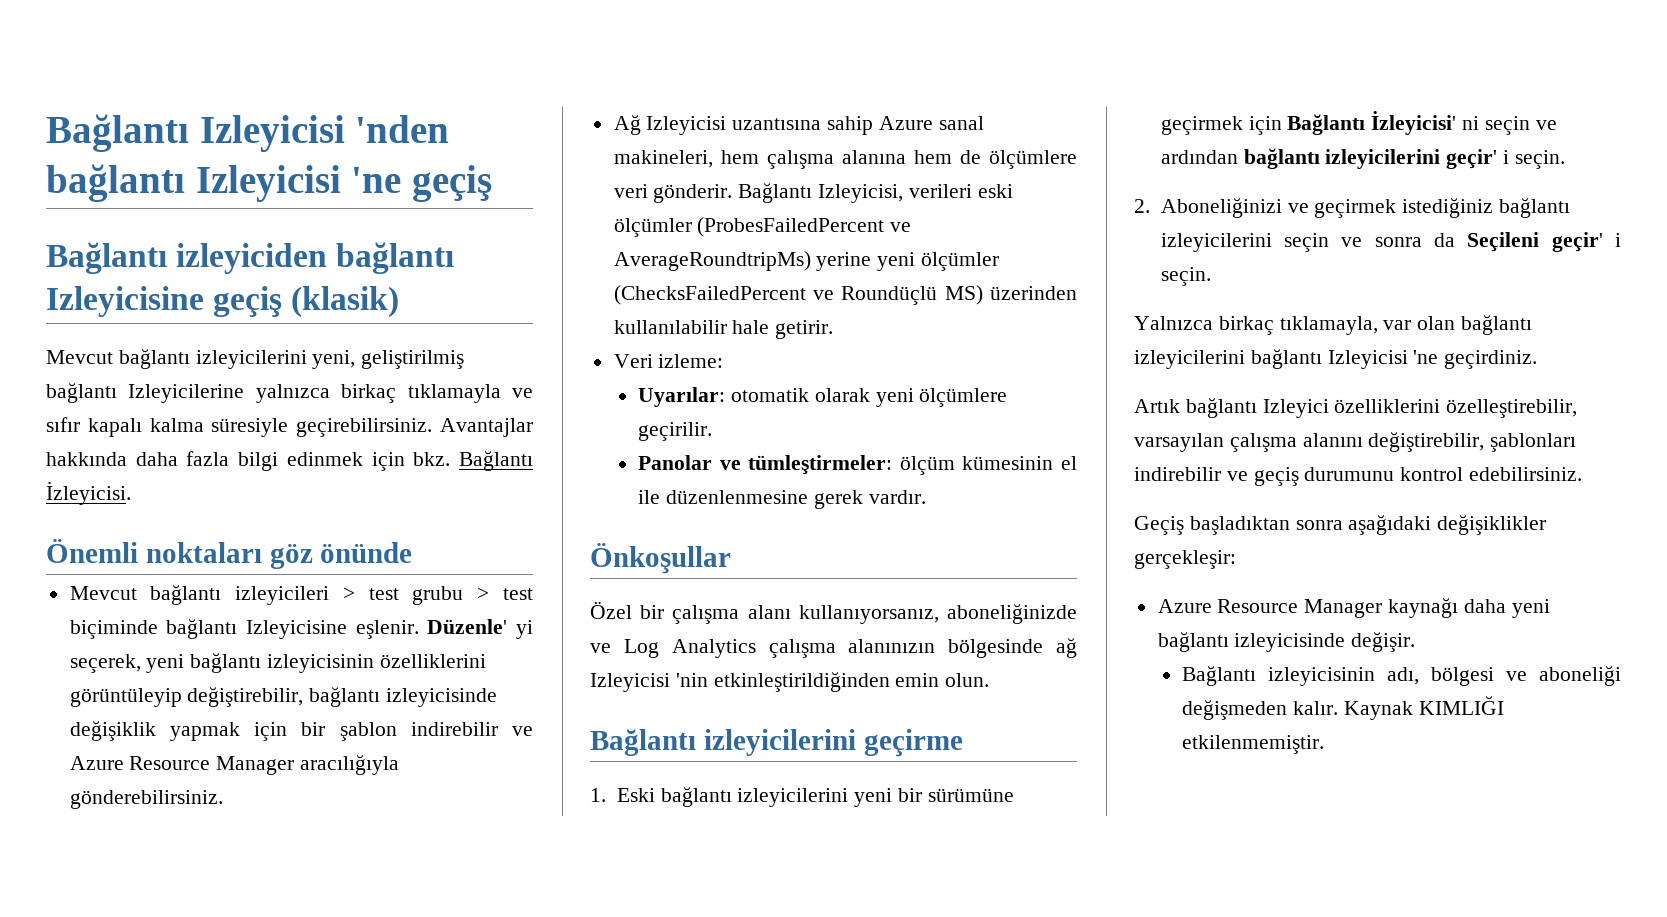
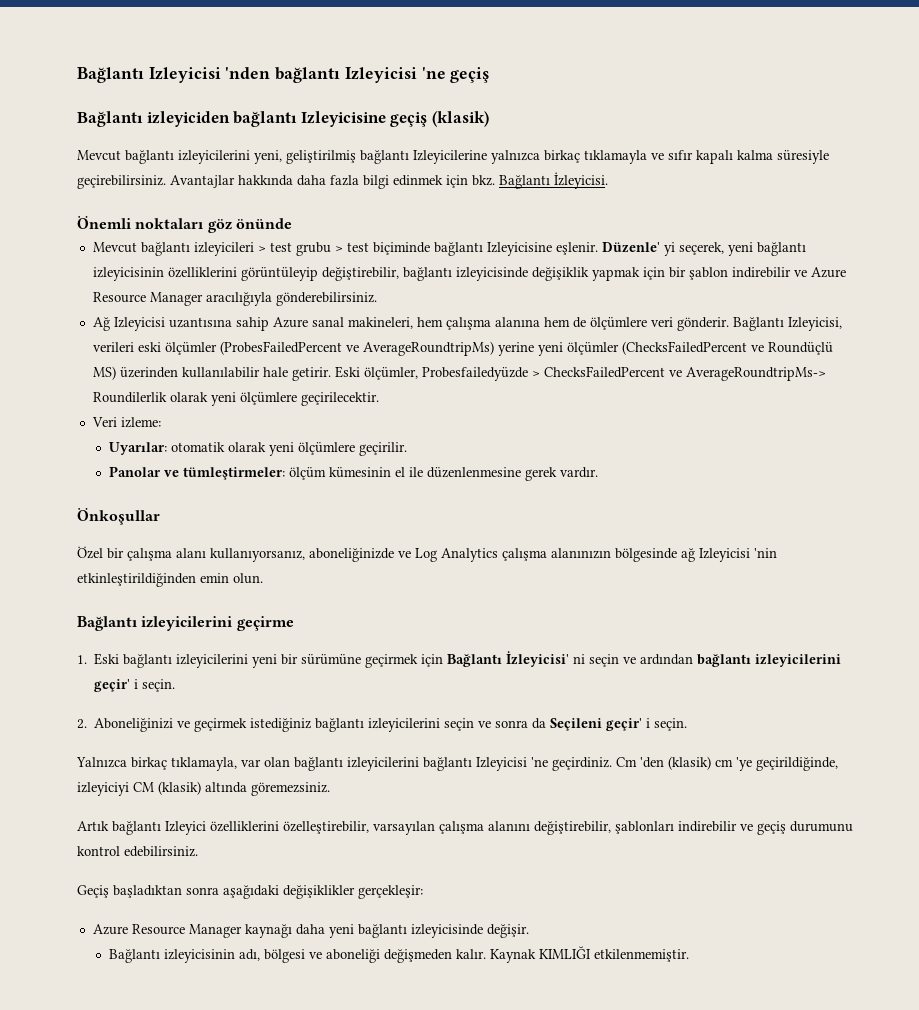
+ Eski ölçümler, Probesfailedyüzde > ChecksFailedPercent ve AverageRoundtripMs-> Roundilerlik olarak yeni ölçümlere geçirilecektir.
+ Cm 'den (klasik) cm 'ye geçirildiğinde, izleyiciyi CM (klasik) altında göremezsiniz.

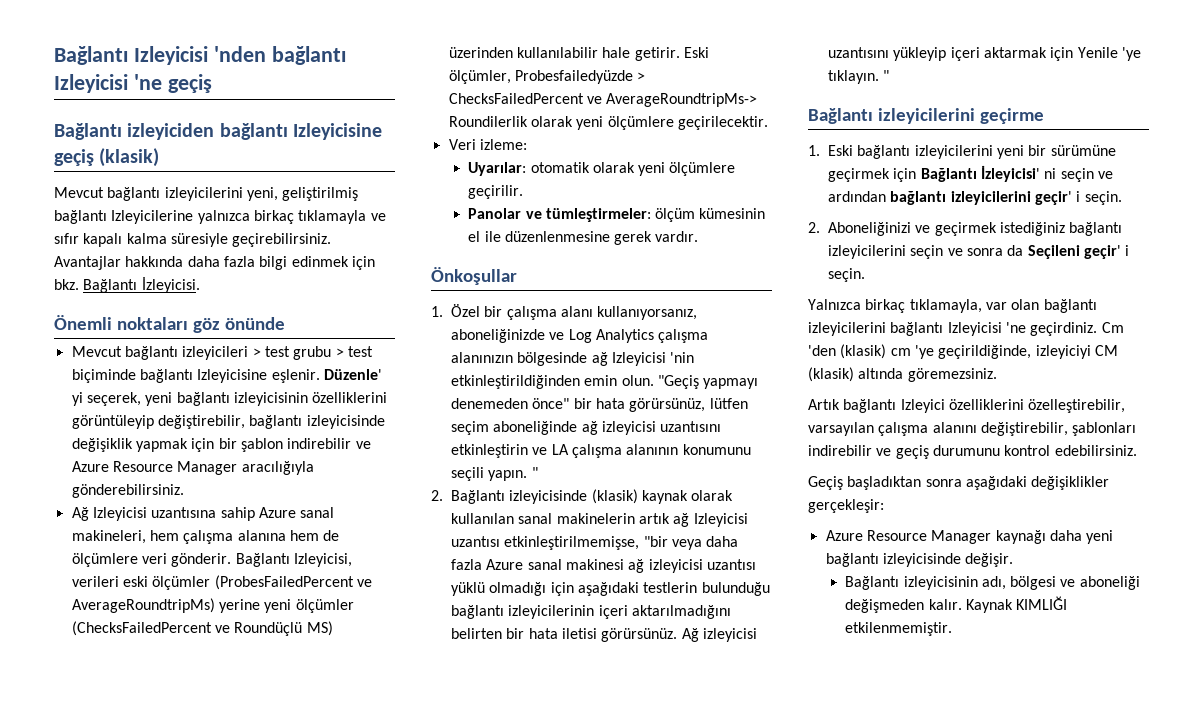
- Özel bir çalışma alanı kullanıyorsanız, aboneliğinizde ve Log Analytics çalışma alanınızın bölgesinde ağ Izleyicisi 'nin etkinleştirildiğinden emin olun.
+ 1. Özel bir çalışma alanı kullanıyorsanız, aboneliğinizde ve Log Analytics çalışma alanınızın bölgesinde ağ Izleyicisi 'nin etkinleştirildiğinden emin olun. "Geçiş yapmayı denemeden önce" bir hata görürsünüz, lütfen seçim aboneliğinde ağ izleyicisi uzantısını etkinleştirin ve LA çalışma alanının konumunu seçili yapın. "
+ 2. Bağlantı izleyicisinde (klasik) kaynak olarak kullanılan sanal makinelerin artık ağ Izleyicisi uzantısı etkinleştirilmemişse, "bir veya daha fazla Azure sanal makinesi ağ izleyicisi uzantısı yüklü olmadığı için aşağıdaki testlerin bulunduğu bağlantı izleyicilerinin içeri aktarılmadığını belirten bir hata iletisi görürsünüz. Ağ izleyicisi uzantısını yükleyip içeri aktarmak için Yenile 'ye tıklayın. "

